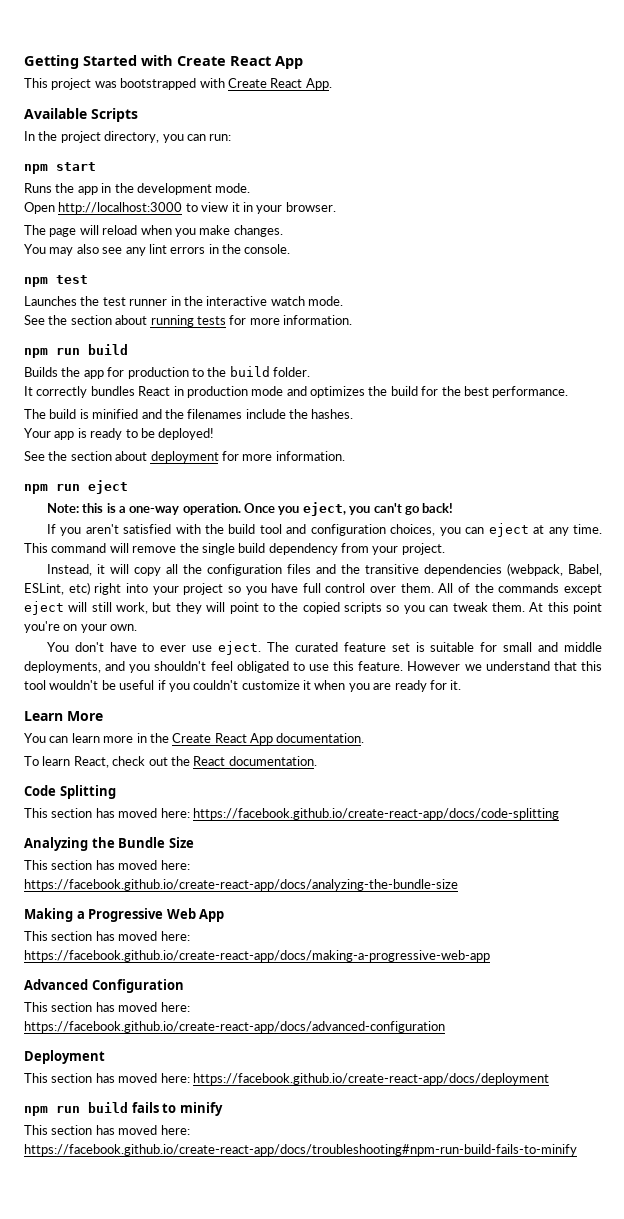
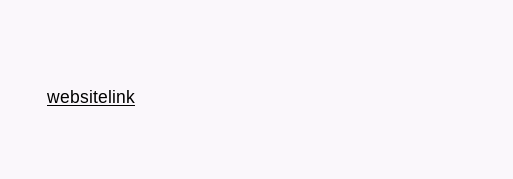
- Getting Started with Create React App
- This project was bootstrapped with Create React App.
- Available Scripts
- In the project directory, you can run:
- npm start
- Runs the app in the development mode.
- Open http://localhost:3000 to view it in your browser.
- The page will reload when you make changes.
- You may also see any lint errors in the console.
- npm test
- Launches the test runner in the interactive watch mode.
- See the section about running tests for more information.
- npm run build
- Builds the app for production to the build folder.
- It correctly bundles React in production mode and optimizes the build for the best performance.
- The build is minified and the filenames include the hashes.
- Your app is ready to be deployed!
- See the section about deployment for more information.
- npm run eject
- Note: this is a one-way operation. Once you eject, you can't go back!
- If you aren't satisfied with the build tool and configuration choices, you can eject at any time. This command will remove the single build dependency from your project.
- Instead, it will copy all the configuration files and the transitive dependencies (webpack, Babel, ESLint, etc) right into your project so you have full control over them. All of the commands except eject will still work, but they will point to the copied scripts so you can tweak them. At this point you're on your own.
- You don't have to ever use eject. The curated feature set is suitable for small and middle deployments, and you shouldn't feel obligated to use this feature. However we understand that this tool wouldn't be useful if you couldn't customize it when you are ready for it.
- Learn More
- You can learn more in the Create React App documentation.
- To learn React, check out the React documentation.
- Code Splitting
- This section has moved here: https://facebook.github.io/create-react-app/docs/code-splitting
- Analyzing the Bundle Size
- This section has moved here: https://facebook.github.io/create-react-app/docs/analyzing-the-bundle-size
- Making a Progressive Web App
- This section has moved here: https://facebook.github.io/create-react-app/docs/making-a-progressive-web-app
- Advanced Configuration
- This section has moved here: https://facebook.github.io/create-react-app/docs/advanced-configuration
- Deployment
- This section has moved here: https://facebook.github.io/create-react-app/docs/deployment
- npm run build fails to minify
- This section has moved here: https://facebook.github.io/create-react-app/docs/troubleshooting#npm-run-build-fails-to-minify
+ websitelink

